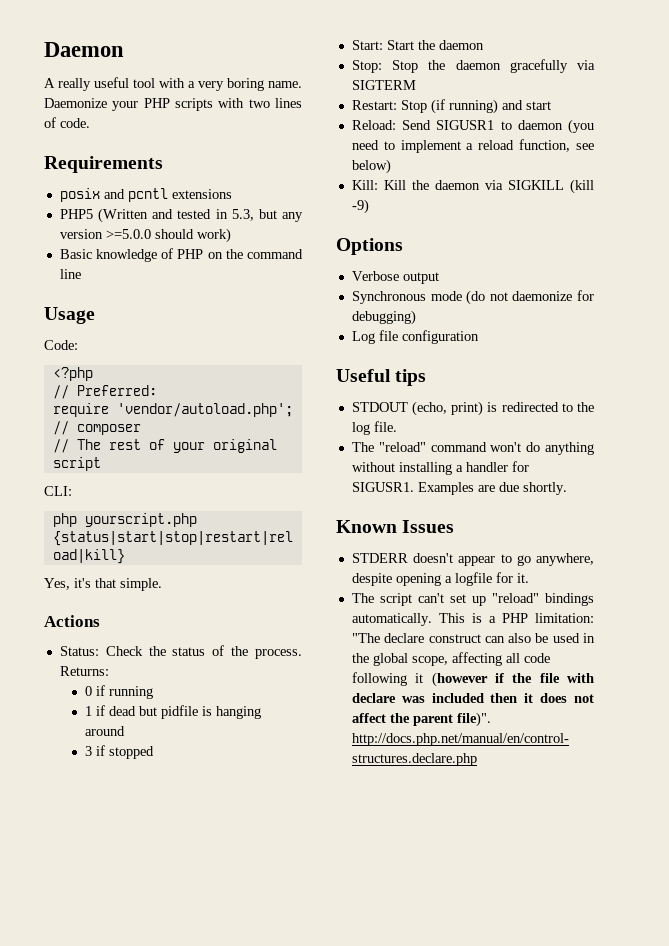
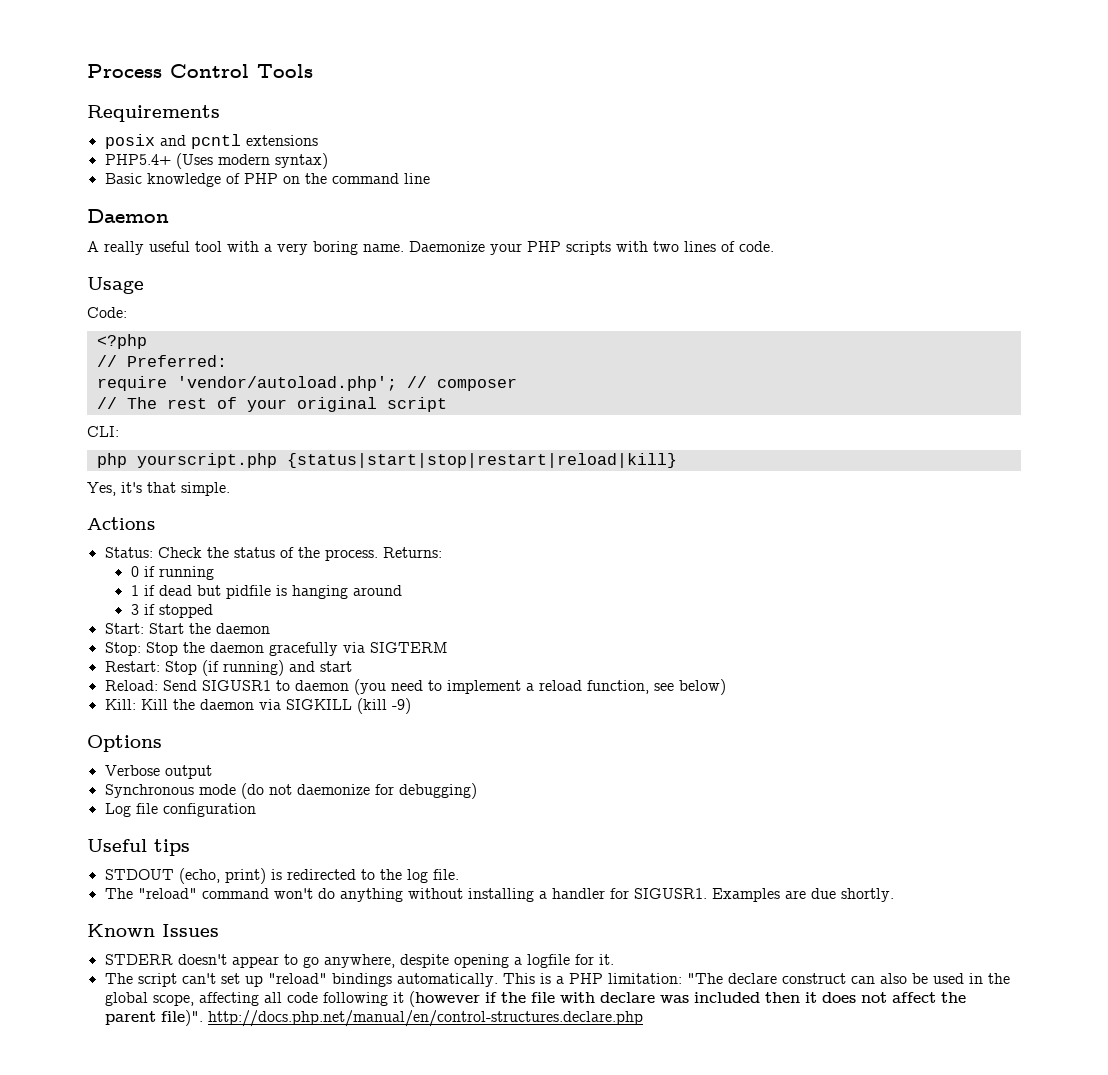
+ Process Control Tools
+ Requirements
+ posix and pcntl extensions
+ PHP5.4+ (Uses modern syntax)
+ Basic knowledge of PHP on the command line
- Requirements
- posix and pcntl extensions
- PHP5 (Written and tested in 5.3, but any version >=5.0.0 should work)
- Basic knowledge of PHP on the command line

